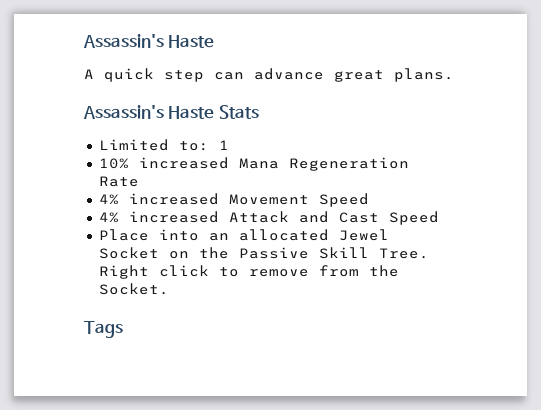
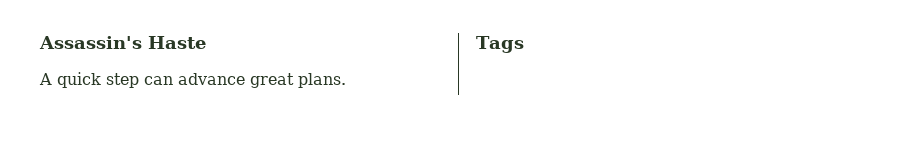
- Assassin's Haste Stats
- Limited to: 1
- 10% increased Mana Regeneration Rate
- 4% increased Movement Speed
- 4% increased Attack and Cast Speed
- Place into an allocated Jewel Socket on the Passive Skill Tree. Right click to remove from the Socket.

